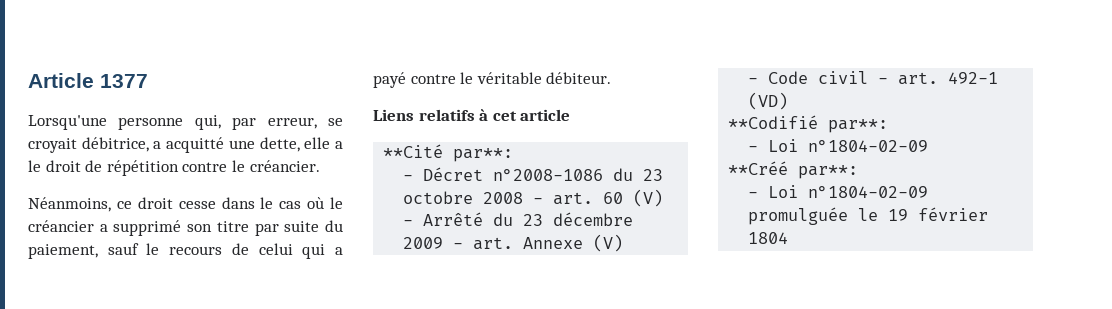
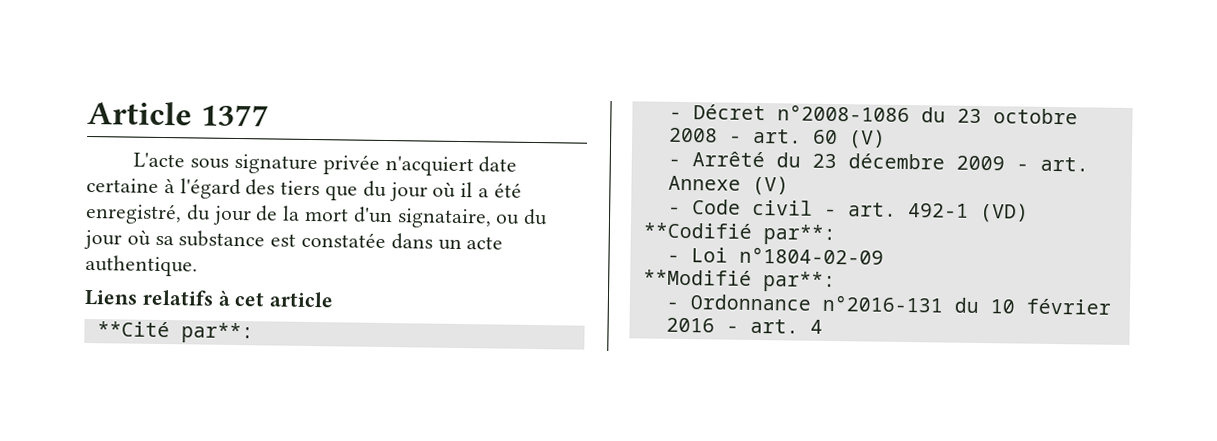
- Lorsqu'une personne qui, par erreur, se croyait débitrice, a acquitté une dette, elle a le droit de répétition contre le créancier.
- Néanmoins, ce droit cesse dans le cas où le créancier a supprimé son titre par suite du paiement, sauf le recours de celui qui a payé contre le véritable débiteur.
+ L'acte sous signature privée n'acquiert date certaine à l'égard des tiers que du jour où il a été enregistré, du jour de la mort d'un signataire, ou du jour où sa substance est constatée dans un acte authentique.
- **Créé par**:
- - Loi n°1804-02-09 promulguée le 19 février 1804
+ **Modifié par**:
+ - Ordonnance n°2016-131 du 10 février 2016 - art. 4

